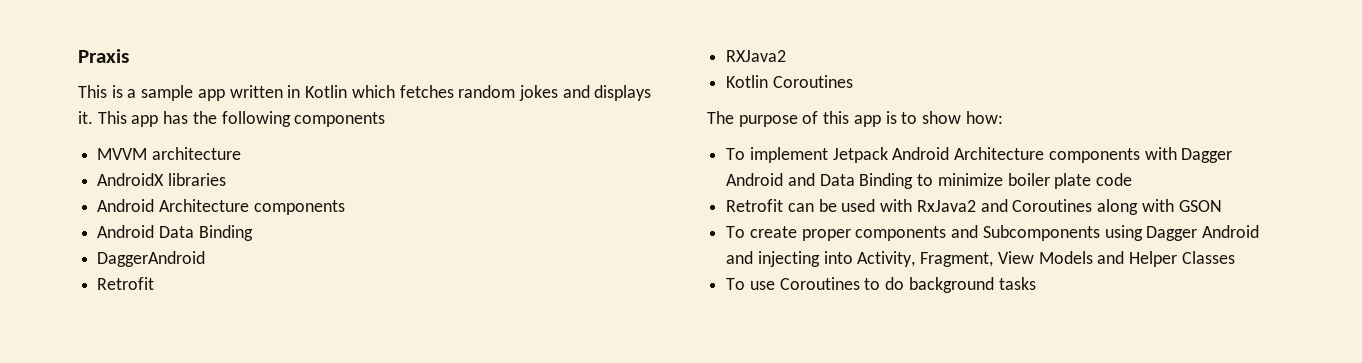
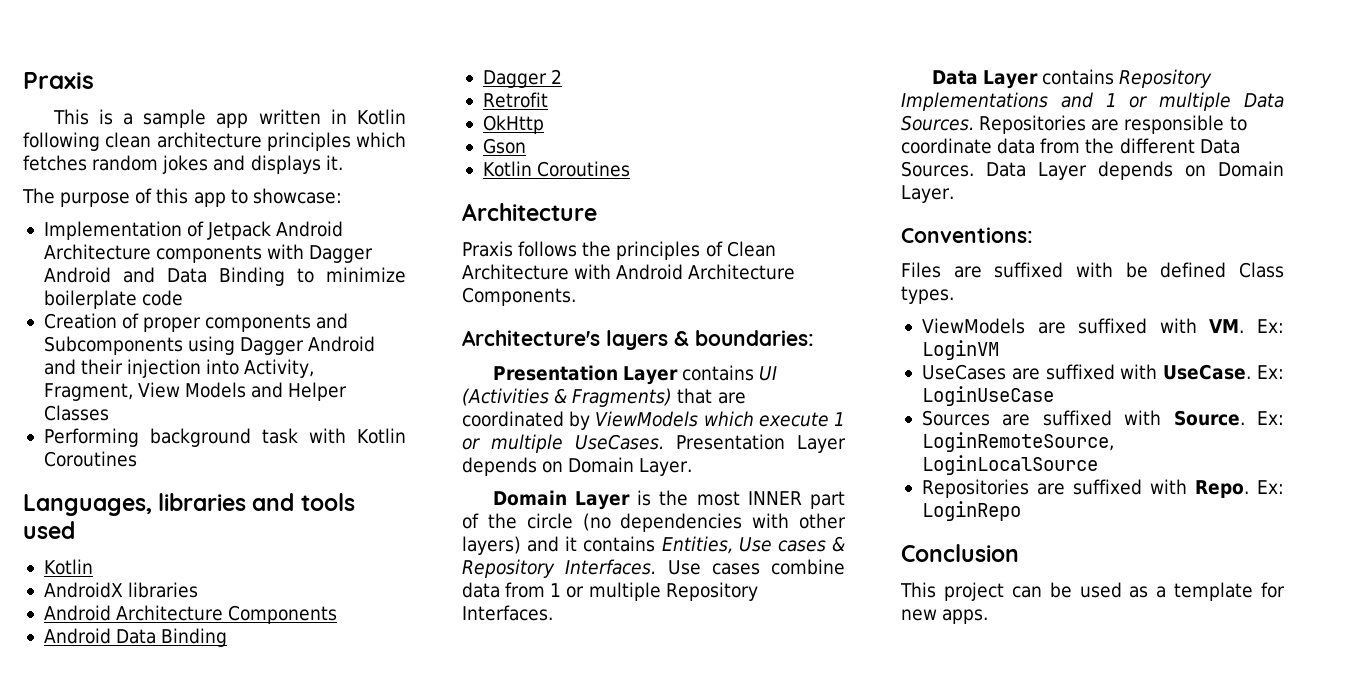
- This is a sample app written in Kotlin which fetches random jokes and displays it. This app has the following components
- MVVM architecture
- AndroidX libraries
- Android Architecture components
- Android Data Binding
- DaggerAndroid
- Retrofit
- RXJava2
- Kotlin Coroutines
+ This is a sample app written in Kotlin following clean architecture principles which fetches random jokes and displays it.
- The purpose of this app is to show how:
- To implement Jetpack Android Architecture components with Dagger Android and Data Binding to minimize boiler plate code
+ The purpose of this app to showcase:
+ Implementation of Jetpack Android Architecture components with Dagger Android and Data Binding to minimize boilerplate code
- Retrofit can be used with RxJava2 and Coroutines along with GSON
- To create proper components and Subcomponents using Dagger Android and injecting into Activity, Fragment, View Models and Helper Classes
+ Creation of proper components and Subcomponents using Dagger Android and their injection into Activity, Fragment, View Models and Helper Classes
- To use Coroutines to do background tasks
+ Performing background task with Kotlin Coroutines
+ Languages, libraries and tools used
+ Kotlin
+ AndroidX libraries
+ Android Architecture Components
+ Android Data Binding
+ Dagger 2
+ Retrofit
+ OkHttp
+ Gson
+ Kotlin Coroutines
+ Architecture
+ Praxis follows the principles of Clean Architecture with Android Architecture Components.
+ Architecture's layers & boundaries:
+ Presentation Layer contains UI (Activities & Fragments) that are coordinated by ViewModels which execute 1 or multiple UseCases. Presentation Layer depends on Domain Layer.
+ Domain Layer is the most INNER part of the circle (no dependencies with other layers) and it contains Entities, Use cases & Repository Interfaces. Use cases combine data from 1 or multiple Repository Interfaces.
+ Data Layer contains Repository Implementations and 1 or multiple Data Sources. Repositories are responsible to coordinate data from the different Data Sources. Data Layer depends on Domain Layer.
+ Conventions:
+ Files are suffixed with be defined Class types.
+ ViewModels are suffixed with VM. Ex: LoginVM
+ UseCases are suffixed with UseCase. Ex: LoginUseCase
+ Sources are suffixed with Source. Ex: LoginRemoteSource, LoginLocalSource
+ Repositories are suffixed with Repo. Ex: LoginRepo
+ Conclusion
+ This project can be used as a template for new apps.

